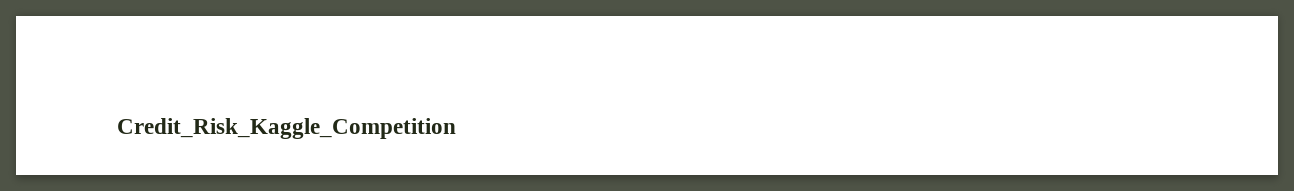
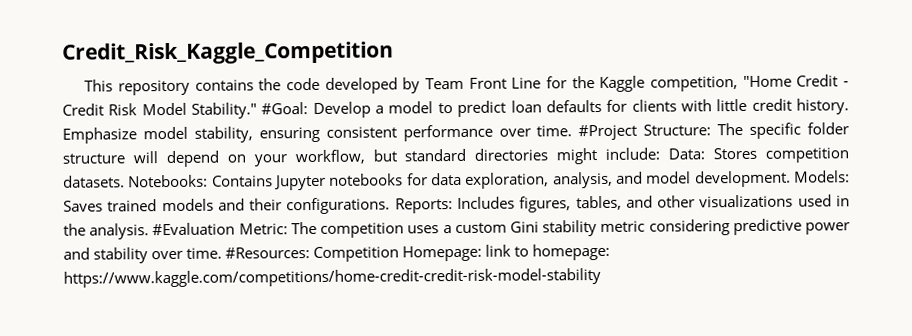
+ This repository contains the code developed by Team Front Line for the Kaggle competition, "Home Credit - Credit Risk Model Stability." #Goal: Develop a model to predict loan defaults for clients with little credit history. Emphasize model stability, ensuring consistent performance over time. #Project Structure: The specific folder structure will depend on your workflow, but standard directories might include: Data: Stores competition datasets. Notebooks: Contains Jupyter notebooks for data exploration, analysis, and model development. Models: Saves trained models and their configurations. Reports: Includes figures, tables, and other visualizations used in the analysis. #Evaluation Metric: The competition uses a custom Gini stability metric considering predictive power and stability over time. #Resources: Competition Homepage: link to homepage: https://www.kaggle.com/competitions/home-credit-credit-risk-model-stability

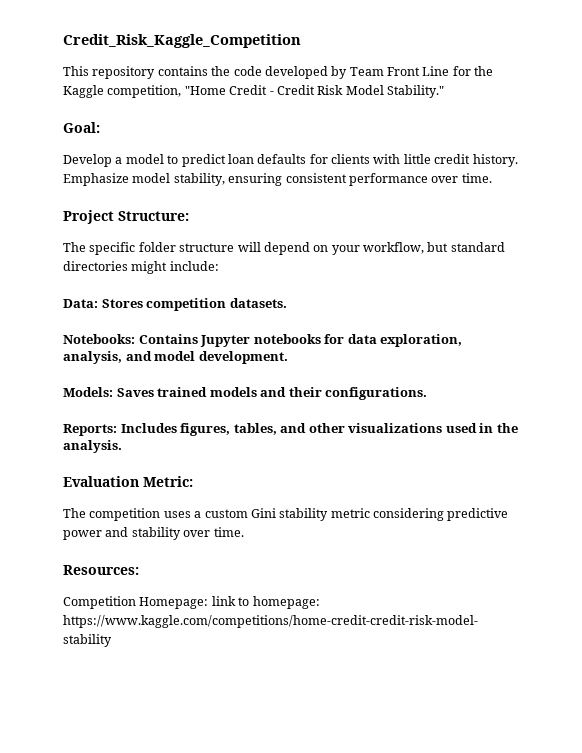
- This repository contains the code developed by Team Front Line for the Kaggle competition, "Home Credit - Credit Risk Model Stability." #Goal: Develop a model to predict loan defaults for clients with little credit history.
+ This repository contains the code developed by Team Front Line for the Kaggle competition, "Home Credit - Credit Risk Model Stability."
+ Goal:
+ Develop a model to predict loan defaults for clients with little credit history.
- Emphasize model stability, ensuring consistent performance over time. #Project Structure: The specific folder structure will depend on your workflow, but standard directories might include: Data:
+ Emphasize model stability, ensuring consistent performance over time.
+ Project Structure:
+ The specific folder structure will depend on your workflow, but standard directories might include:
+ Data:
- Stores competition datasets. Notebooks:
+ Stores competition datasets.
+ Notebooks:
- Contains Jupyter notebooks for data exploration, analysis, and model development. Models:
+ Contains Jupyter notebooks for data exploration, analysis, and model development.
+ Models:
- Saves trained models and their configurations. Reports:
+ Saves trained models and their configurations.
+ Reports:
- Includes figures, tables, and other visualizations used in the analysis. #Evaluation Metric: The competition uses a custom Gini stability metric considering predictive power and stability over time. #Resources: Competition Homepage:
+ Includes figures, tables, and other visualizations used in the analysis.
+ Evaluation Metric:
+ The competition uses a custom Gini stability metric considering predictive power and stability over time.
+ Resources:
+ Competition Homepage:

